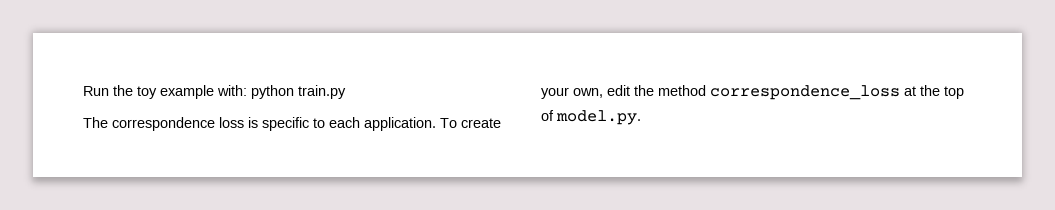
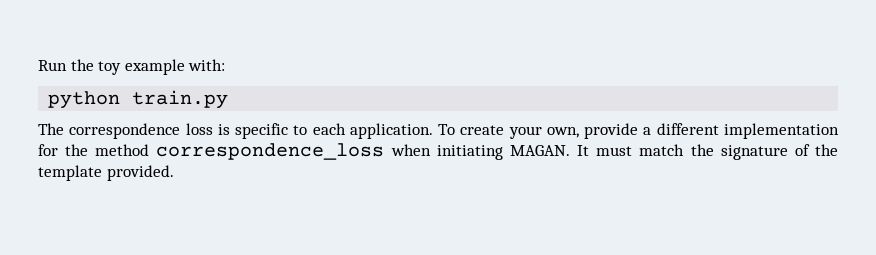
- Run the toy example with: python train.py
+ Run the toy example with:
+ python train.py
- To create your own, edit the method correspondence_loss at the top of model.py.
+ To create your own, provide a different implementation for the method correspondence_loss when initiating MAGAN. It must match the signature of the template provided.

